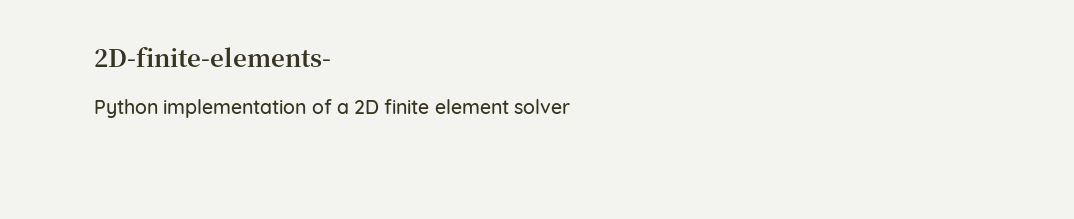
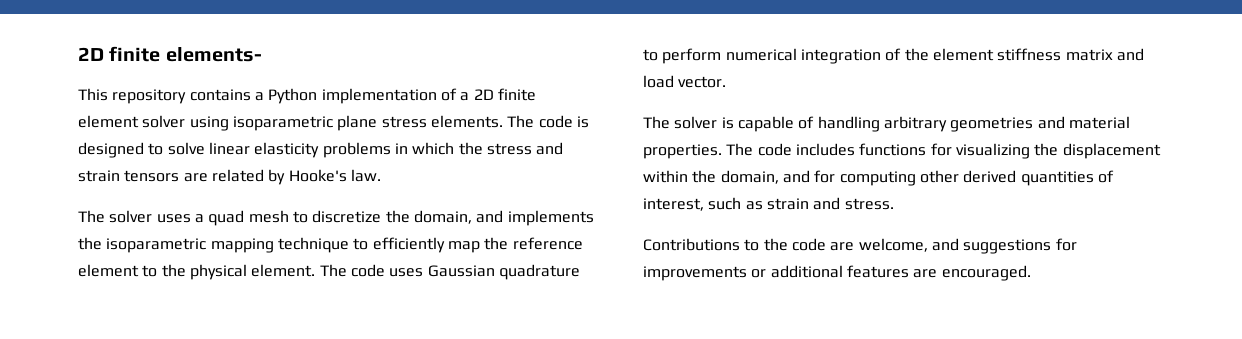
- 2D-finite-elements-
- Python implementation of a 2D finite element solver
+ 2D finite elements-
+ This repository contains a Python implementation of a 2D finite element solver using isoparametric plane stress elements. The code is designed to solve linear elasticity problems in which the stress and strain tensors are related by Hooke's law.
+ The solver uses a quad mesh to discretize the domain, and implements the isoparametric mapping technique to efficiently map the reference element to the physical element. The code uses Gaussian quadrature to perform numerical integration of the element stiffness matrix and load vector.
+ The solver is capable of handling arbitrary geometries and material properties. The code includes functions for visualizing the displacement within the domain, and for computing other derived quantities of interest, such as strain and stress.
+ Contributions to the code are welcome, and suggestions for improvements or additional features are encouraged.

